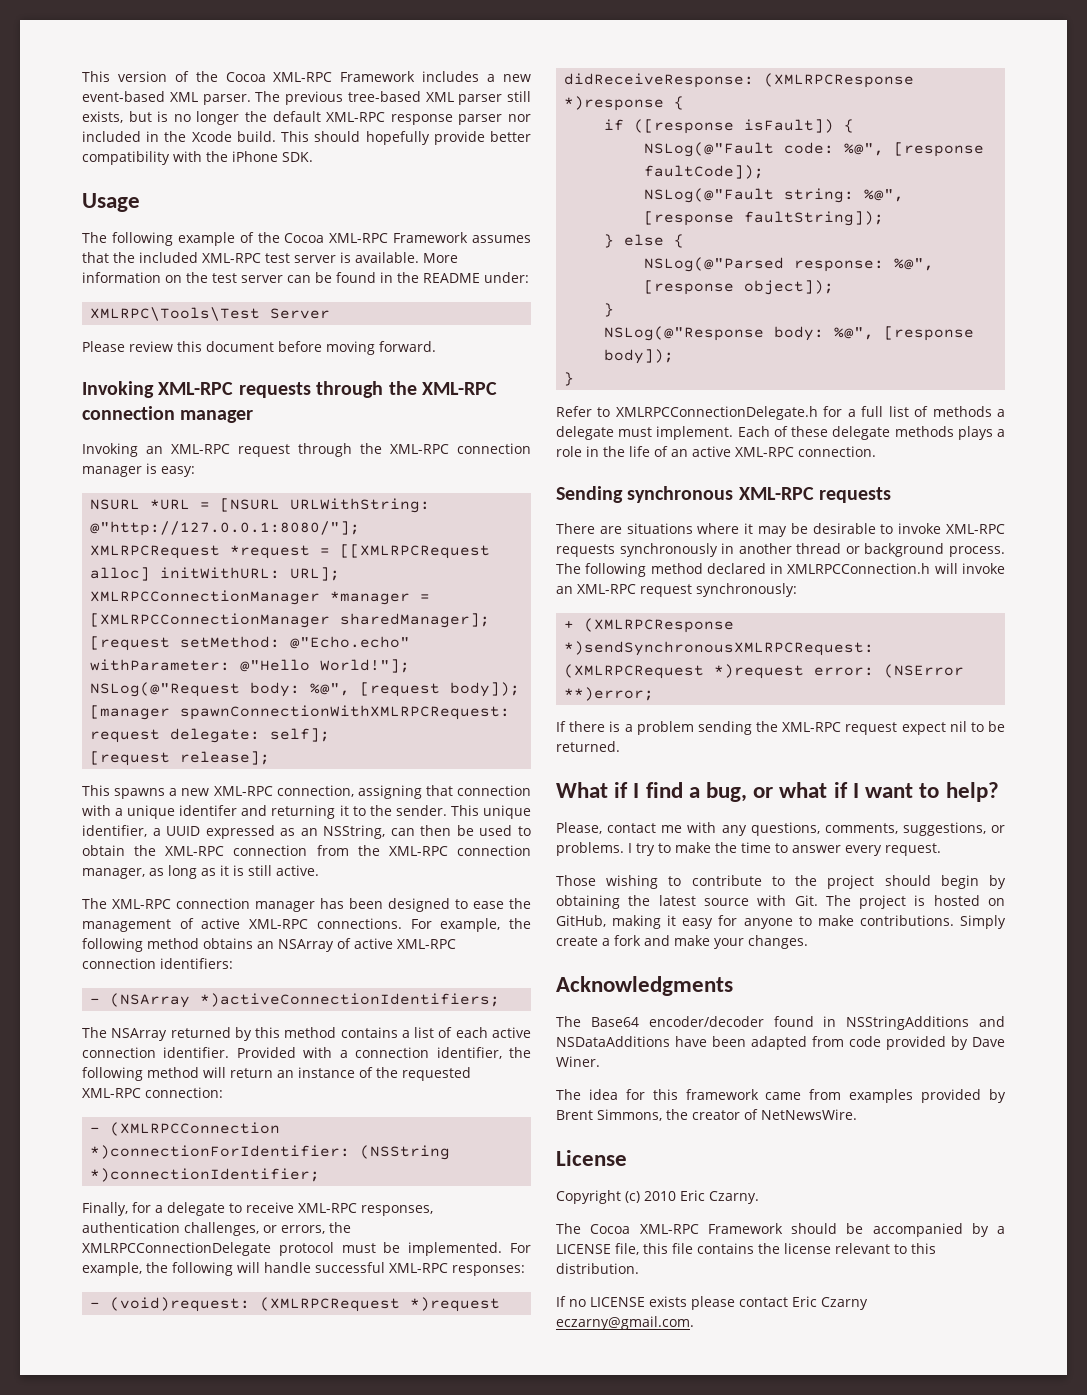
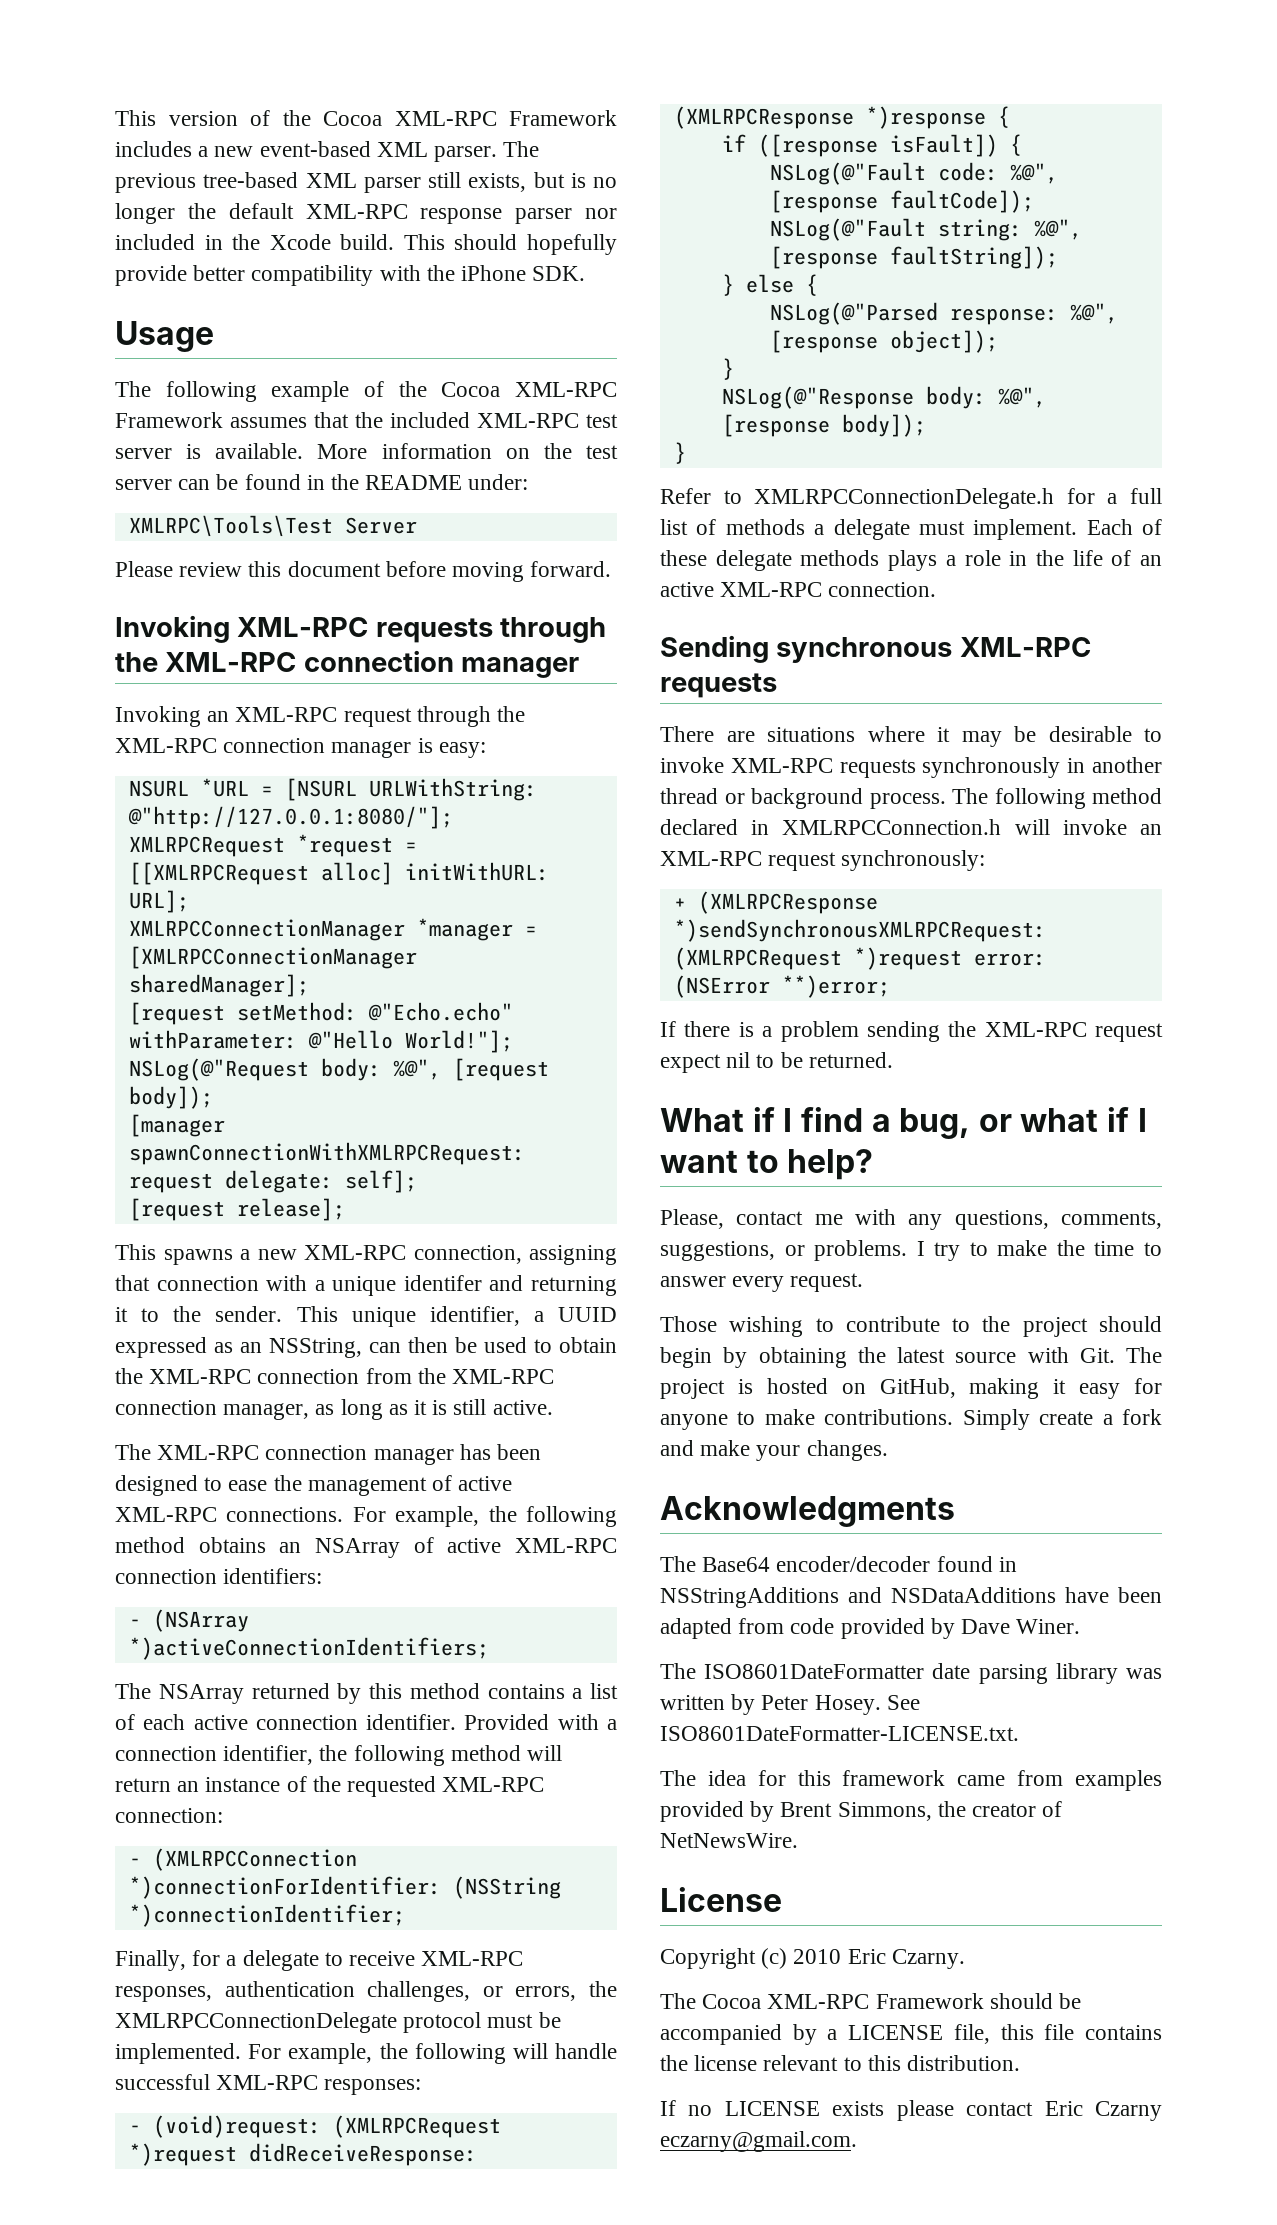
+ The ISO8601DateFormatter date parsing library was written by Peter Hosey. See ISO8601DateFormatter-LICENSE.txt.

